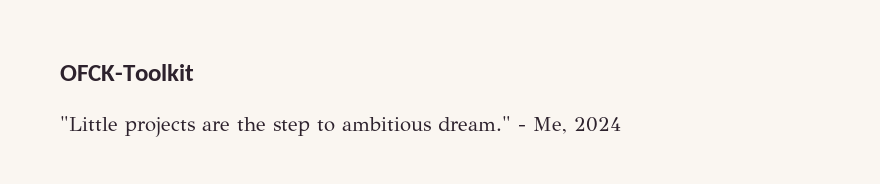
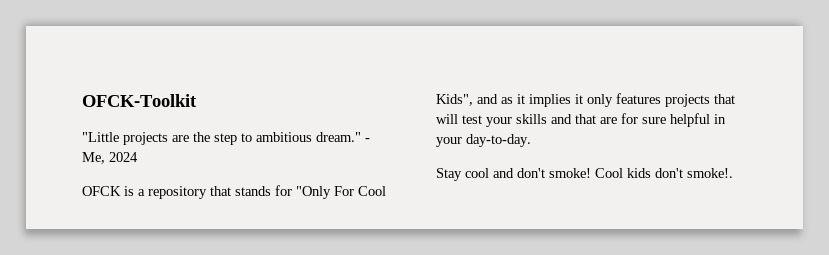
+ OFCK is a repository that stands for "Only For Cool Kids", and as it implies it only features projects that will test your skills and that are for sure helpful in your day-to-day.
+ Stay cool and don't smoke! Cool kids don't smoke!.

